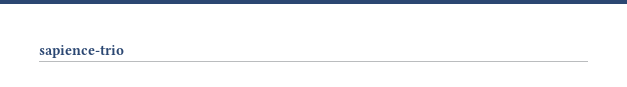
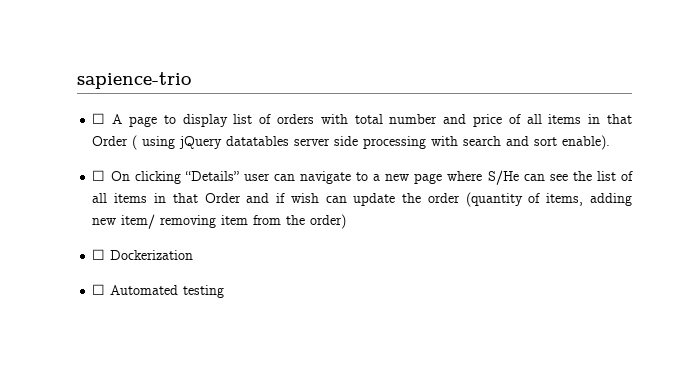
+ ☐ A page to display list of orders with total number and price of all items in that Order ( using jQuery datatables server side processing with search and sort enable).
+ ☐ On clicking “Details” user can navigate to a new page where S/He can see the list of all items in that Order and if wish can update the order (quantity of items, adding new item/ removing item from the order)
+ ☐ Dockerization
+ ☐ Automated testing

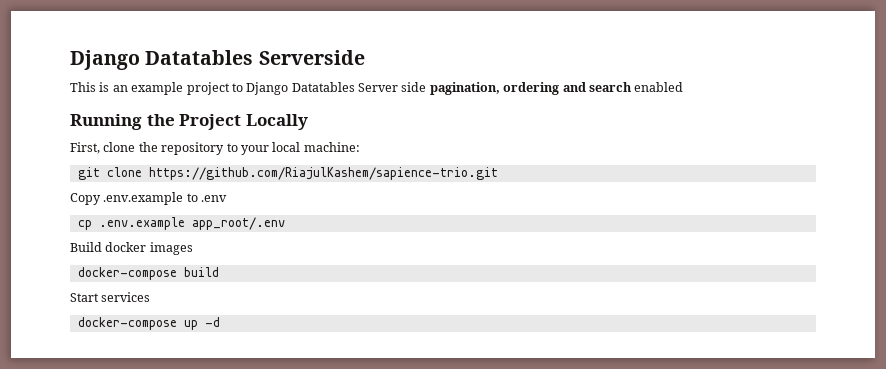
- sapience-trio
- ☐ A page to display list of orders with total number and price of all items in that Order ( using jQuery datatables server side processing with search and sort enable).
- ☐ On clicking “Details” user can navigate to a new page where S/He can see the list of all items in that Order and if wish can update the order (quantity of items, adding new item/ removing item from the order)
- ☐ Dockerization
- ☐ Automated testing
+ Django Datatables Serverside
+ This is an example project to Django Datatables Server side pagination, ordering and search enabled
+ Running the Project Locally
+ First, clone the repository to your local machine:
+ git clone https://github.com/RiajulKashem/sapience-trio.git
+ Copy .env.example to .env
+ cp .env.example app_root/.env
+ Build docker images
+ docker-compose build
+ Start services
+ docker-compose up -d

